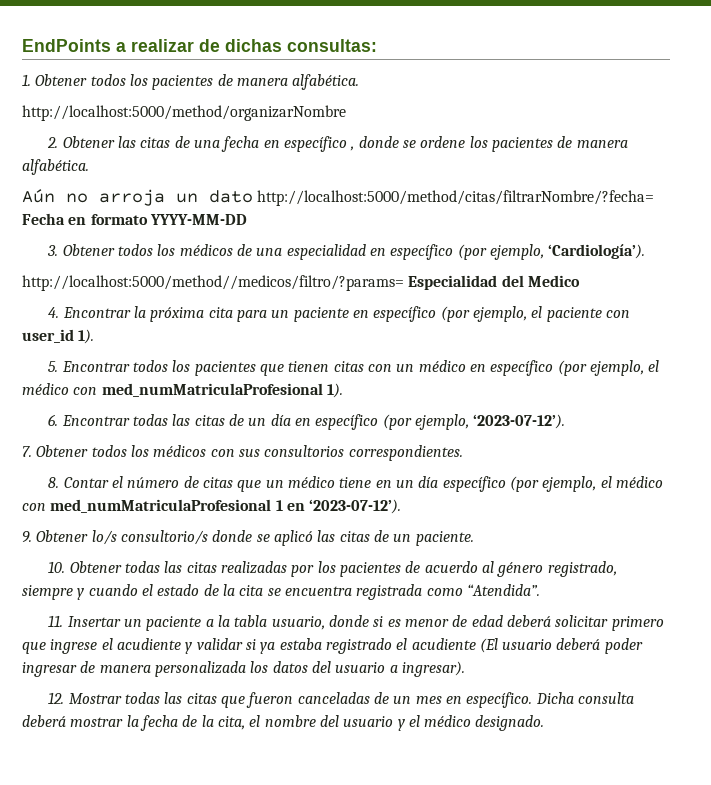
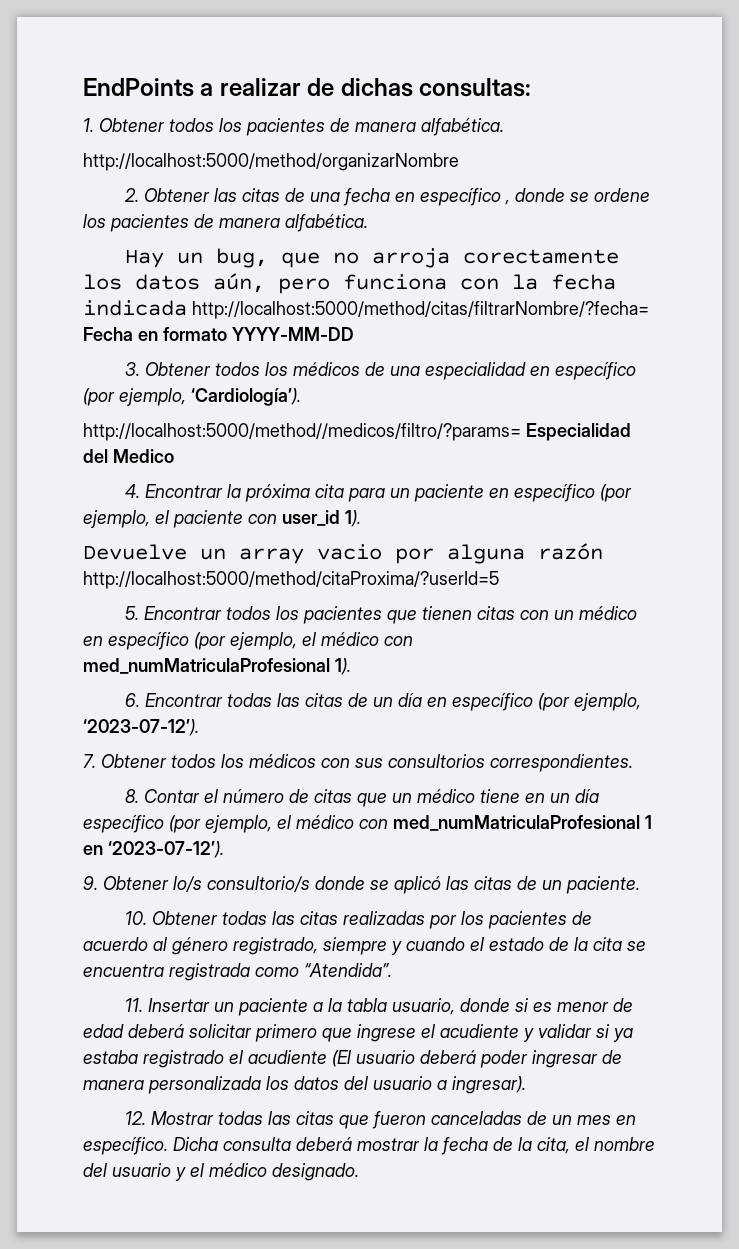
- Aún no arroja un dato http://localhost:5000/method/citas/filtrarNombre/?fecha= Fecha en formato YYYY-MM-DD
+ Hay un bug, que no arroja corectamente los datos aún, pero funciona con la fecha indicada http://localhost:5000/method/citas/filtrarNombre/?fecha= Fecha en formato YYYY-MM-DD
+ Devuelve un array vacio por alguna razón http://localhost:5000/method/citaProxima/?userId=5

